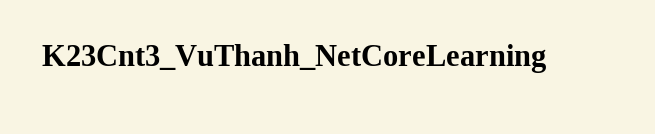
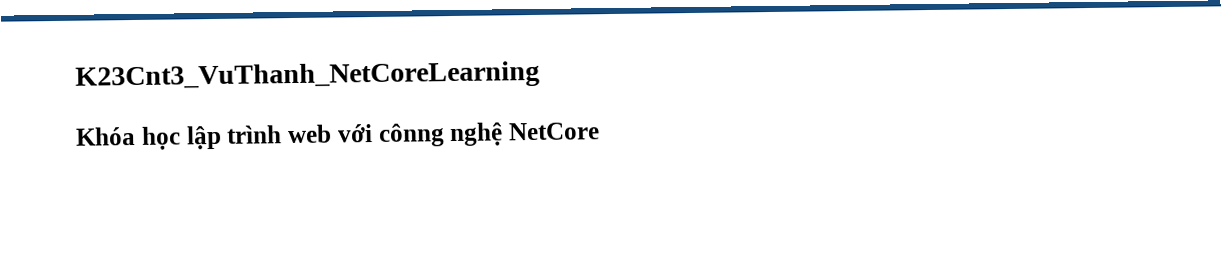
+ Khóa học lập trình web với cônng nghệ NetCore

